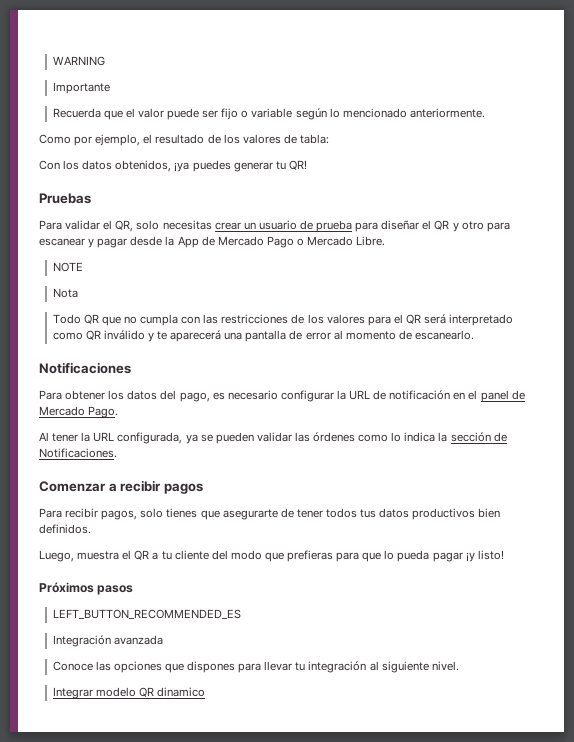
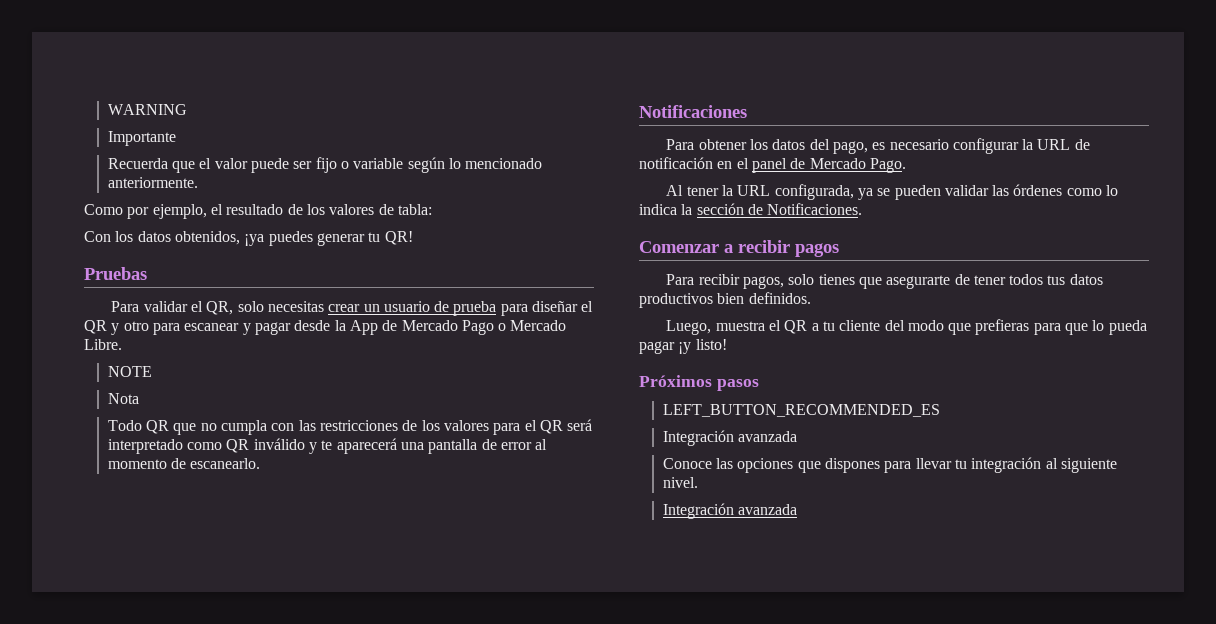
  Conoce las opciones que dispones para llevar tu integración al siguiente nivel.
- Integrar modelo QR dinamico
+ Integración avanzada

